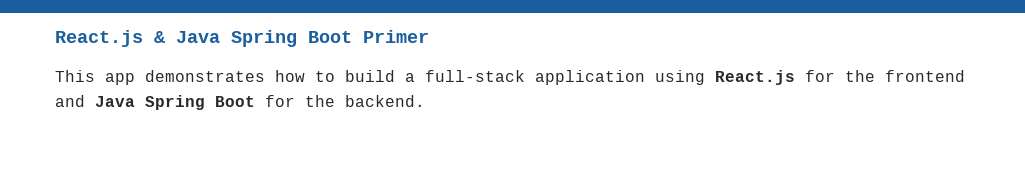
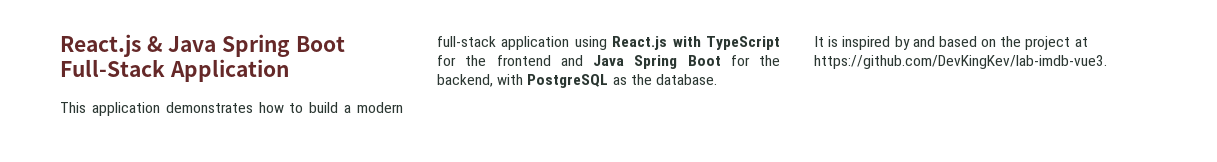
- React.js & Java Spring Boot Primer
+ React.js & Java Spring Boot Full-Stack Application
- This app demonstrates how to build a full-stack application using React.js for the frontend and Java Spring Boot for the backend.
+ This application demonstrates how to build a modern full-stack application using React.js with TypeScript for the frontend and Java Spring Boot for the backend, with PostgreSQL as the database.
+ It is inspired by and based on the project at https://github.com/DevKingKev/lab-imdb-vue3.

